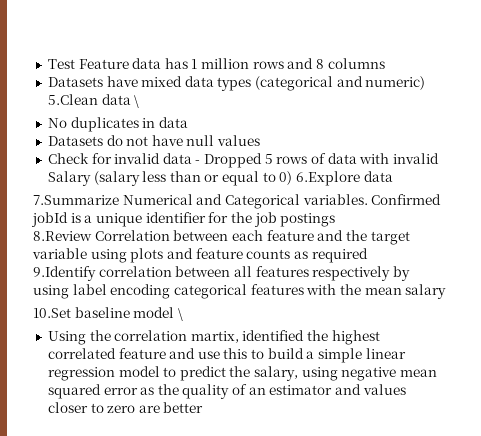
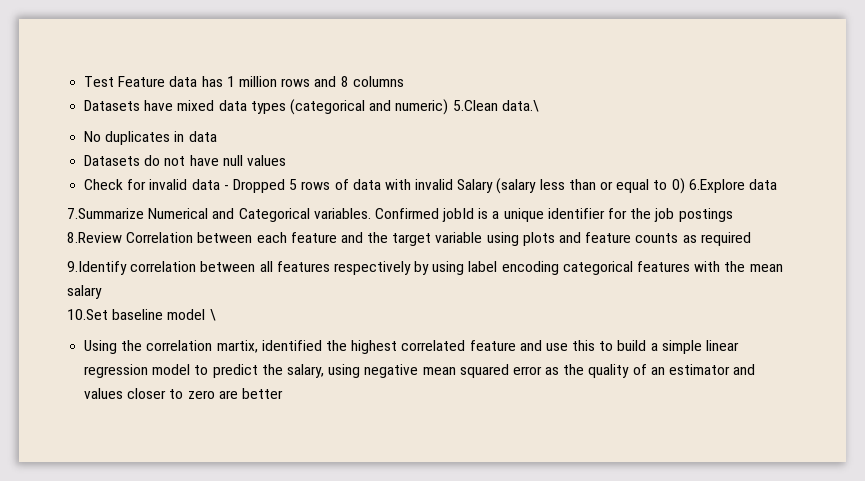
- Datasets have mixed data types (categorical and numeric) 5.Clean data \
+ Datasets have mixed data types (categorical and numeric) 5.Clean data.\

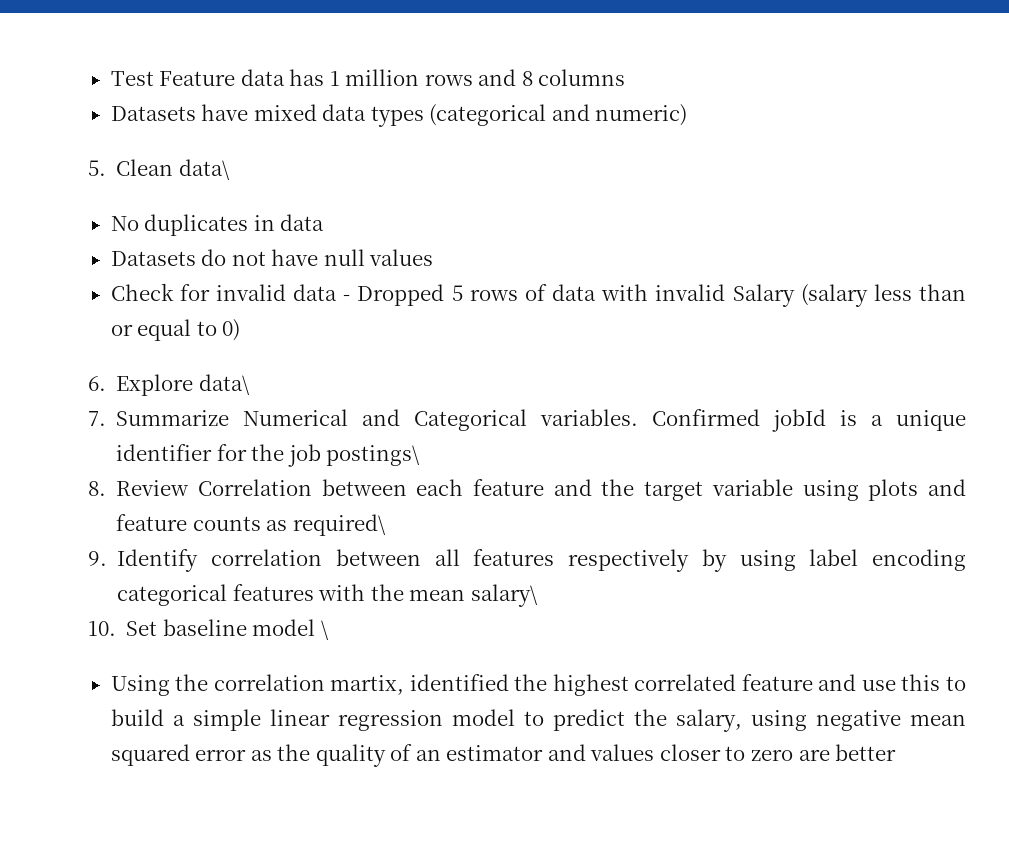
- Datasets have mixed data types (categorical and numeric) 5.Clean data.\
+ Datasets have mixed data types (categorical and numeric)
+ 5. Clean data\
- Check for invalid data - Dropped 5 rows of data with invalid Salary (salary less than or equal to 0) 6.Explore data
- 7.Summarize Numerical and Categorical variables.
+ Check for invalid data - Dropped 5 rows of data with invalid Salary (salary less than or equal to 0)
+ 6. Explore data\
+ 7. Summarize Numerical and Categorical variables.
- Confirmed jobId is a unique identifier for the job postings
- 8.Review Correlation between each feature and the target variable using plots and feature counts as required
- 9.Identify correlation between all features respectively by using label encoding categorical features with the mean salary
- 10.Set baseline model \
+ Confirmed jobId is a unique identifier for the job postings\
+ 8. Review Correlation between each feature and the target variable using plots and feature counts as required\
+ 9. Identify correlation between all features respectively by using label encoding categorical features with the mean salary\
+ 10. Set baseline model \

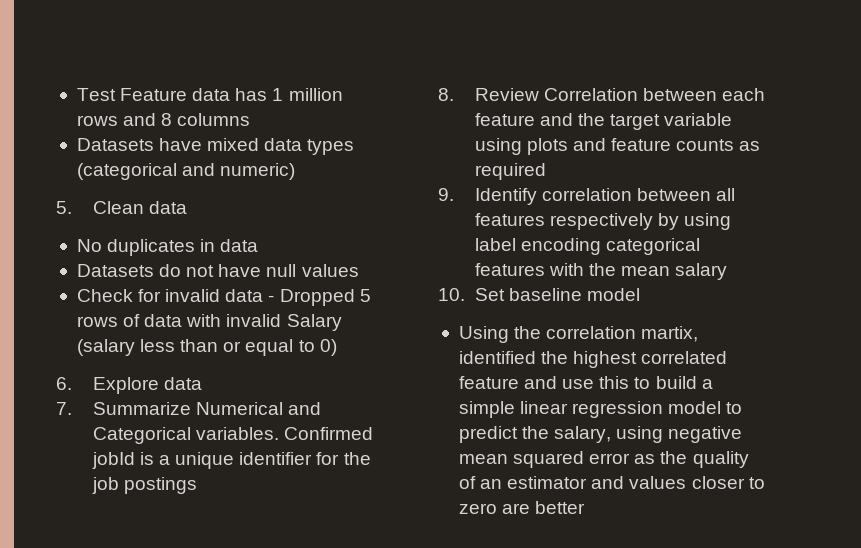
- 5. Clean data\
+ 5. Clean data
- 6. Explore data\
+ 6. Explore data
- Confirmed jobId is a unique identifier for the job postings\
+ Confirmed jobId is a unique identifier for the job postings
- 8. Review Correlation between each feature and the target variable using plots and feature counts as required\
+ 8. Review Correlation between each feature and the target variable using plots and feature counts as required
- 9. Identify correlation between all features respectively by using label encoding categorical features with the mean salary\
+ 9. Identify correlation between all features respectively by using label encoding categorical features with the mean salary
- 10. Set baseline model \
+ 10. Set baseline model

